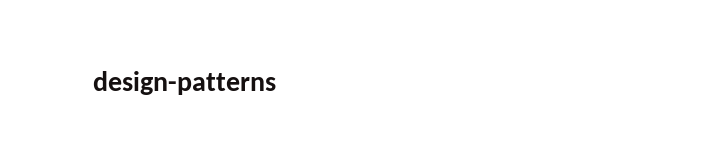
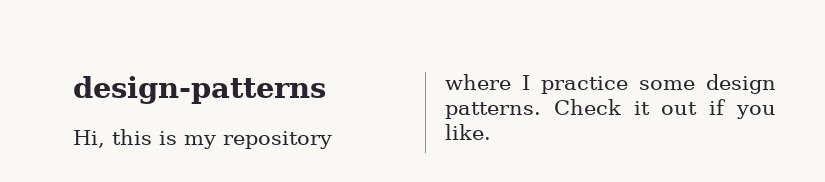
+ Hi, this is my repository where I practice some design patterns. Check it out if you like.

